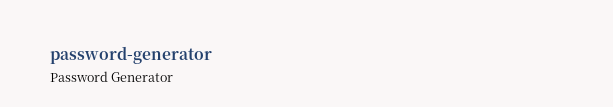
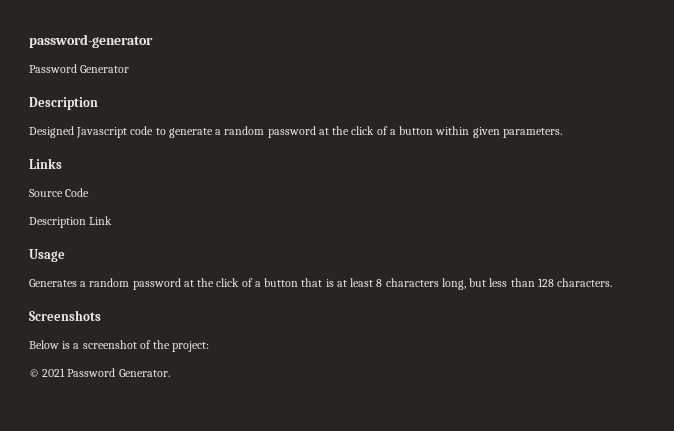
  Password Generator
+ Description
+ Designed Javascript code to generate a random password at the click of a button within given parameters.
+ Links
+ Source Code
+ Description Link
+ Usage
+ Generates a random password at the click of a button that is at least 8 characters long, but less than 128 characters.
+ Screenshots
+ Below is a screenshot of the project:
+ © 2021 Password Generator.

